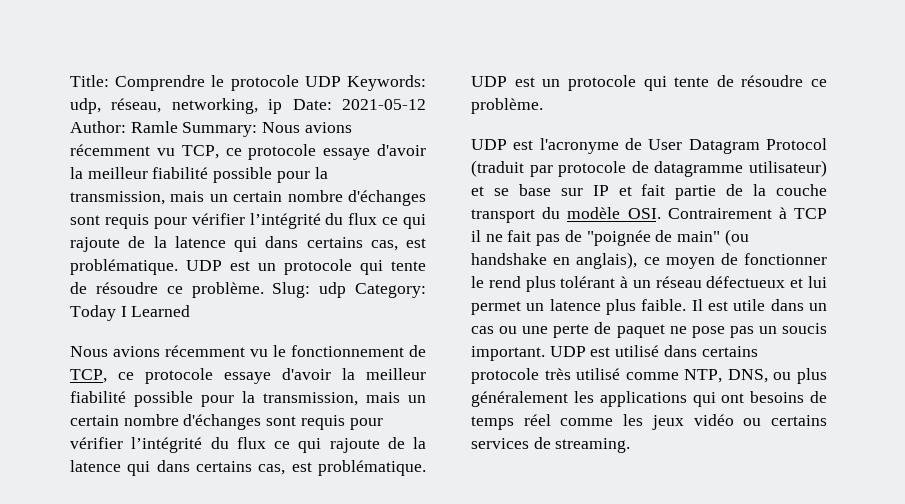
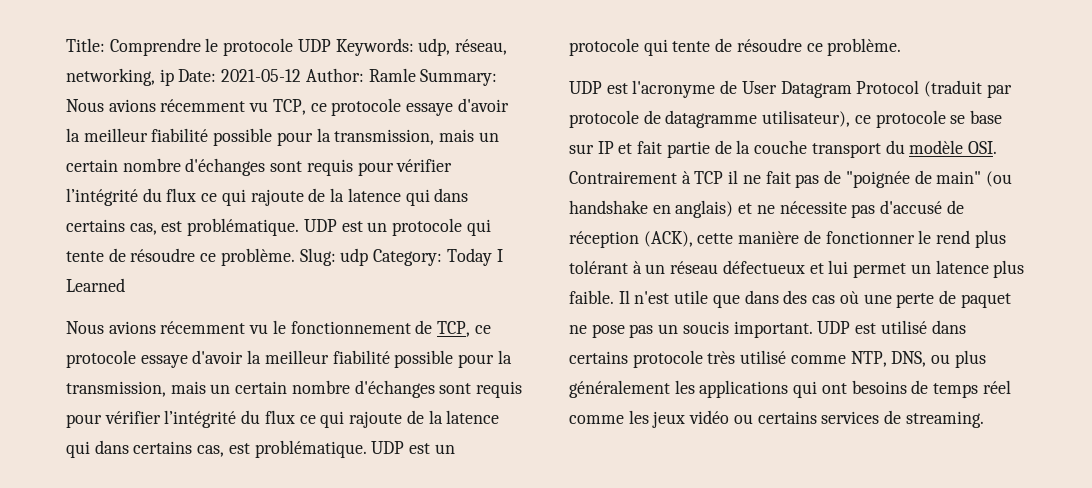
- UDP est l'acronyme de User Datagram Protocol (traduit par protocole de datagramme utilisateur) et se base sur IP et fait partie de la couche transport du modèle OSI. Contrairement à TCP il ne fait pas de "poignée de main" (ou handshake en anglais), ce moyen de fonctionner le rend plus tolérant à un réseau défectueux et lui permet un latence plus faible.
+ UDP est l'acronyme de User Datagram Protocol (traduit par protocole de datagramme utilisateur), ce protocole se base sur IP et fait partie de la couche transport du modèle OSI. Contrairement à TCP il ne fait pas de "poignée de main" (ou handshake en anglais) et ne nécessite pas d'accusé de réception (ACK), cette manière de fonctionner le rend plus tolérant à un réseau défectueux et lui permet un latence plus faible.
- Il est utile dans un cas ou une perte de paquet ne pose pas un soucis important.
+ Il n'est utile que dans des cas où une perte de paquet ne pose pas un soucis important.

